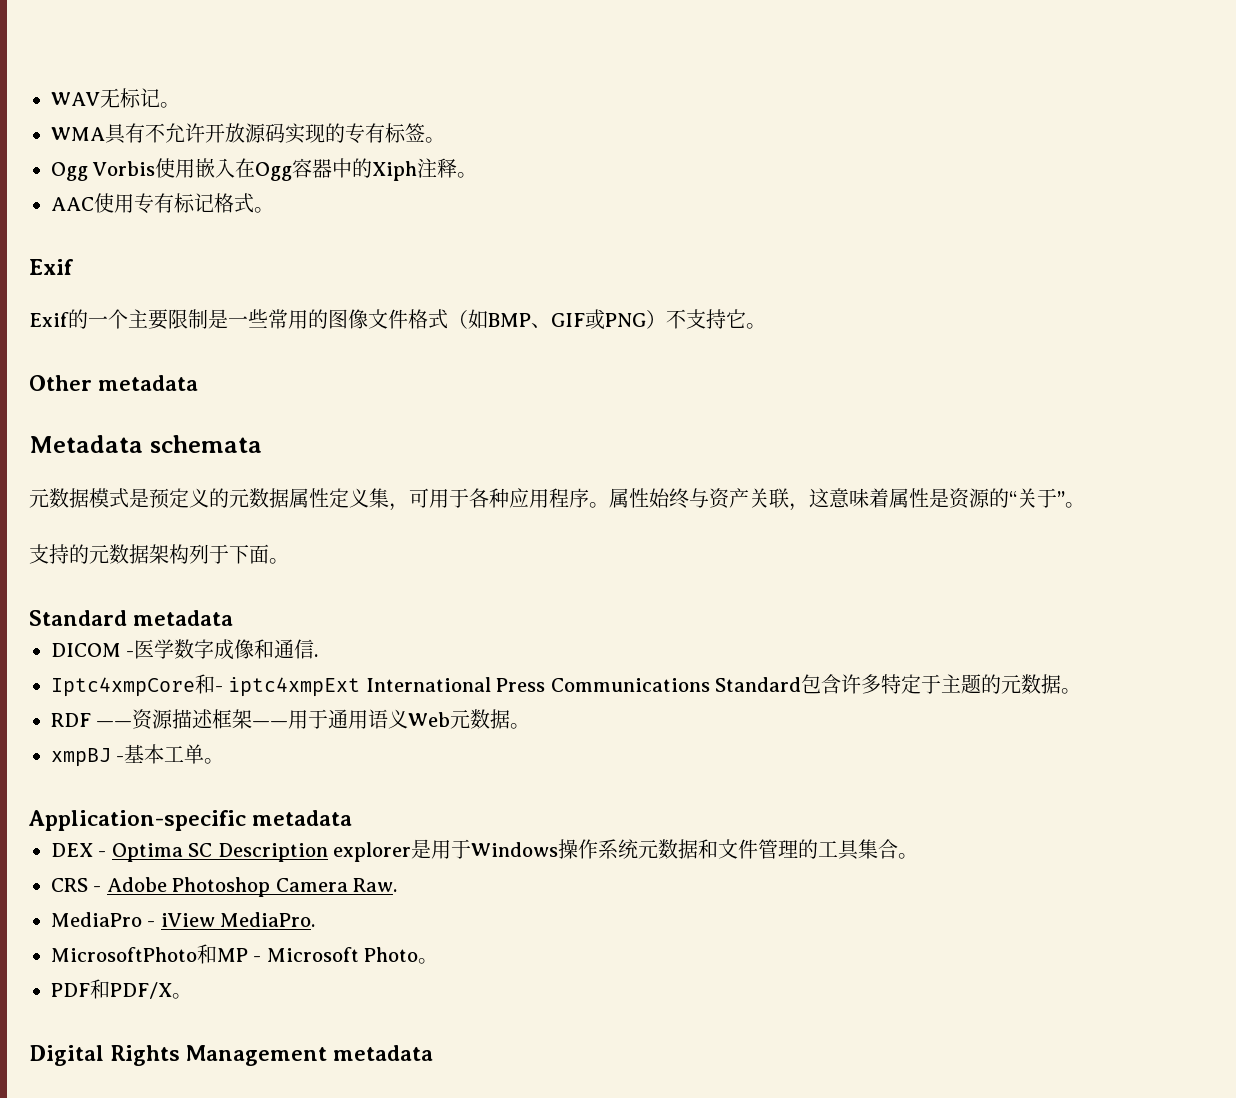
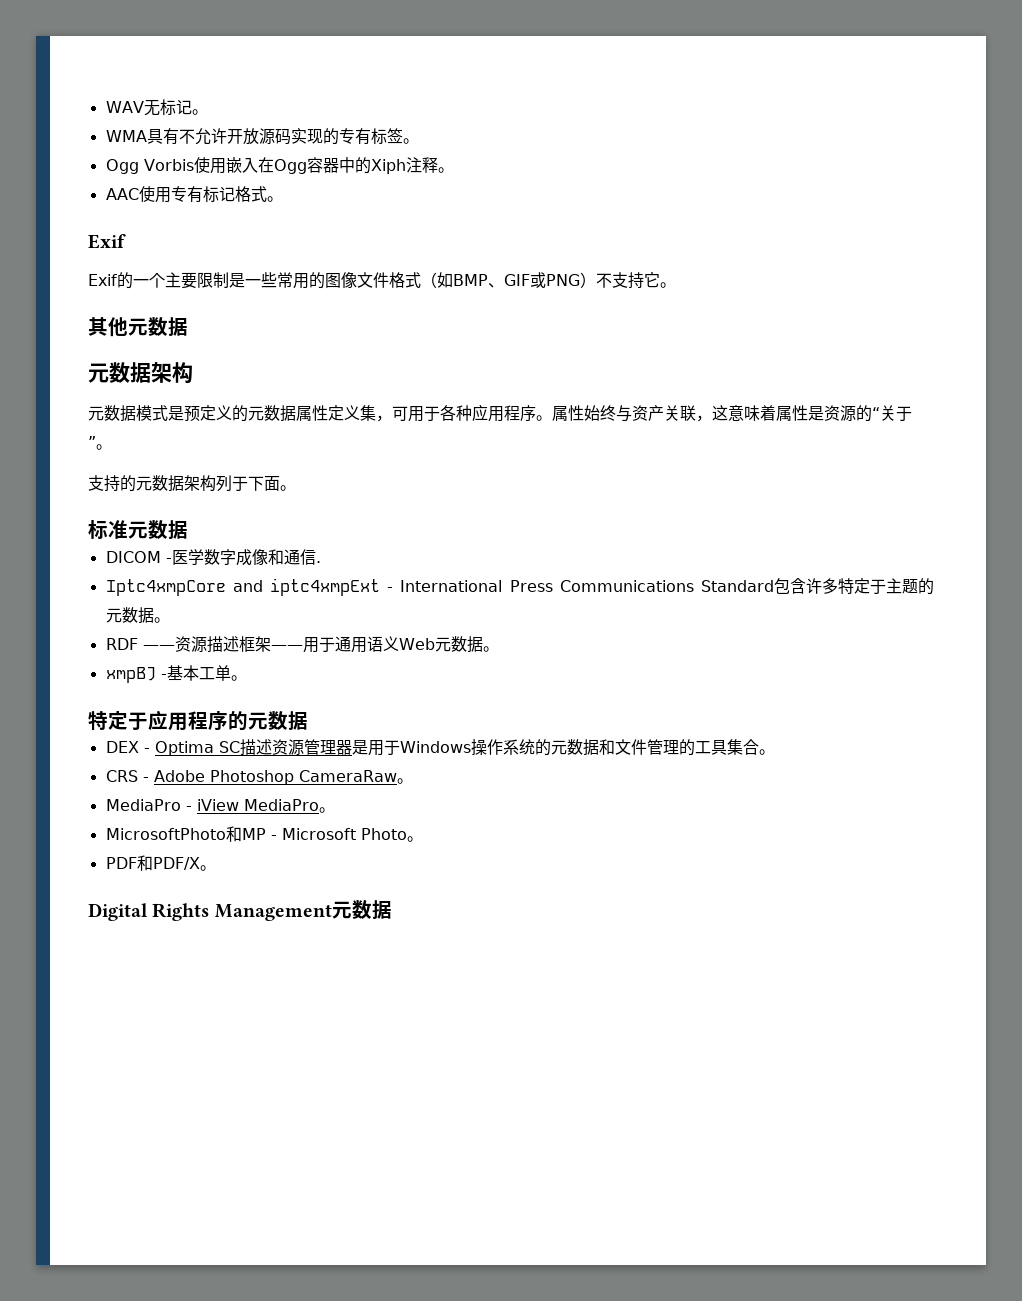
- Other metadata
- Metadata schemata
+ 其他元数据
+ 元数据架构
- Standard metadata
+ 标准元数据
- Iptc4xmpCore和- iptc4xmpExt International Press Communications Standard包含许多特定于主题的元数据。
+ Iptc4xmpCore and iptc4xmpExt - International Press Communications Standard包含许多特定于主题的元数据。
- Application-specific metadata
+ 特定于应用程序的元数据
- DEX - Optima SC Description explorer是用于Windows操作系统元数据和文件管理的工具集合。
+ DEX - Optima SC描述资源管理器是用于Windows操作系统的元数据和文件管理的工具集合。
- CRS - Adobe Photoshop Camera Raw.
+ CRS - Adobe Photoshop CameraRaw。
- MediaPro - iView MediaPro.
+ MediaPro - iView MediaPro。
- Digital Rights Management metadata
+ Digital Rights Management元数据

